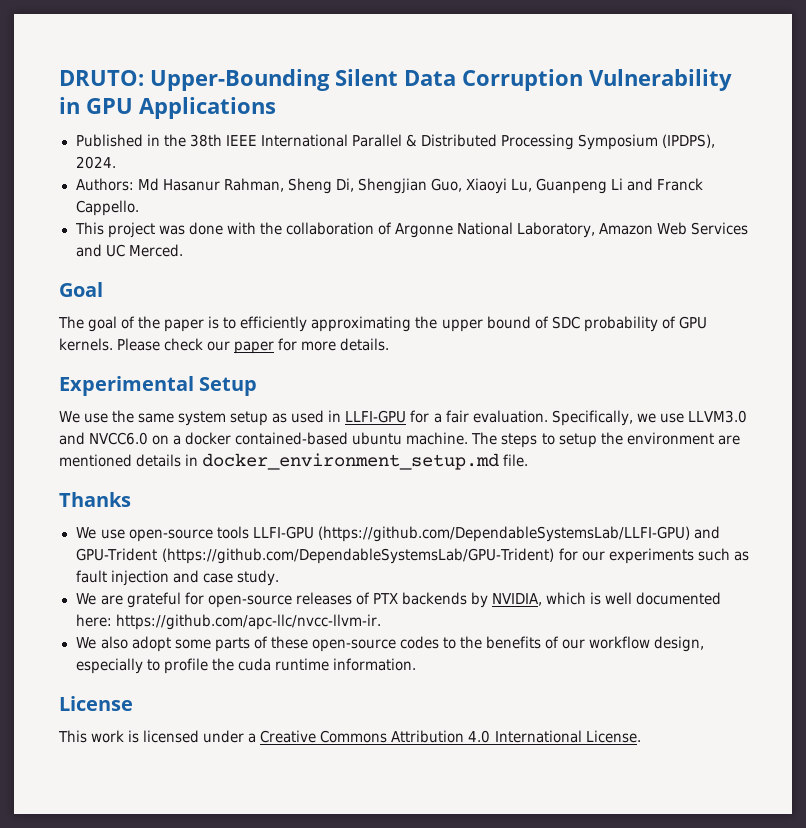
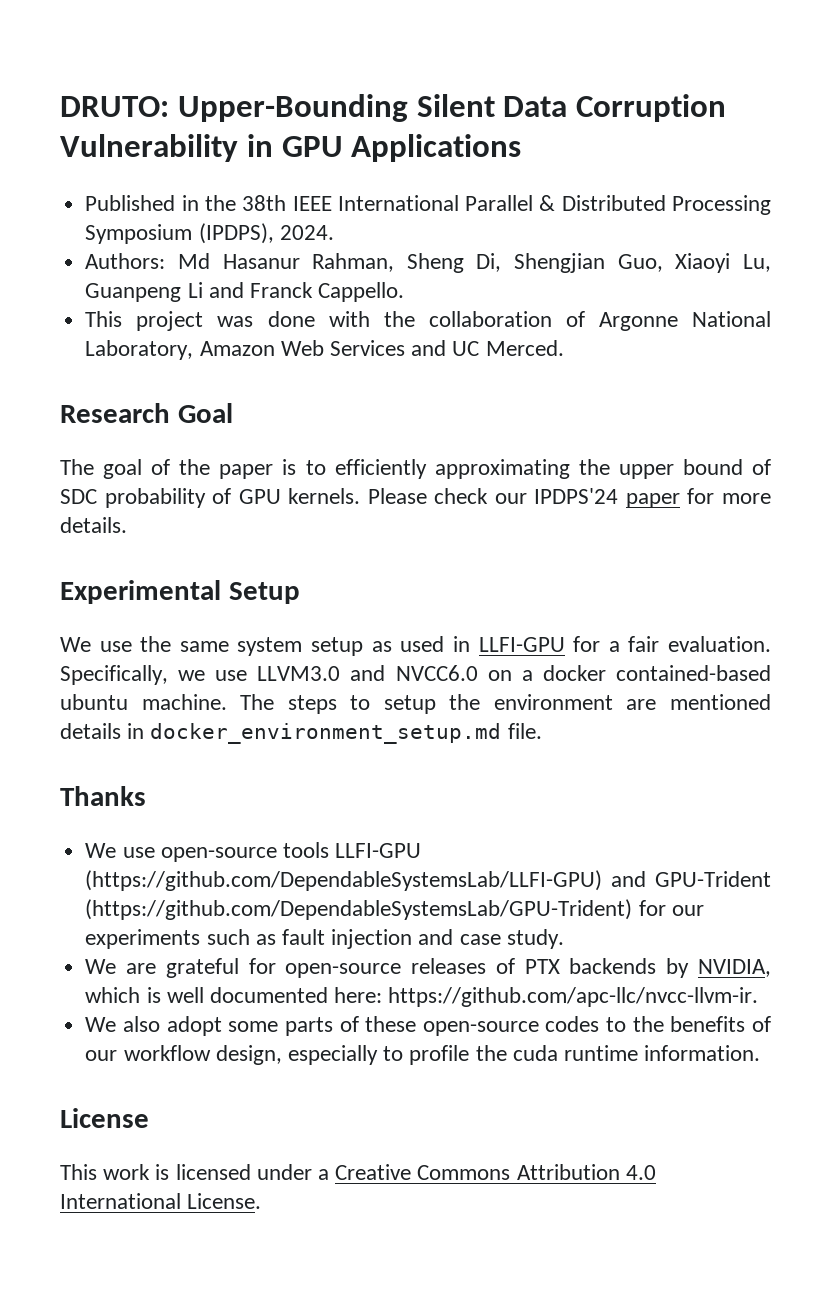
- Goal
+ Research Goal
- Please check our paper for more details.
+ Please check our IPDPS'24 paper for more details.

